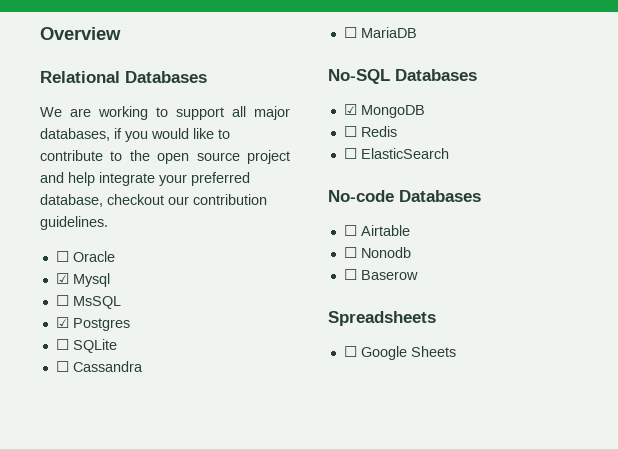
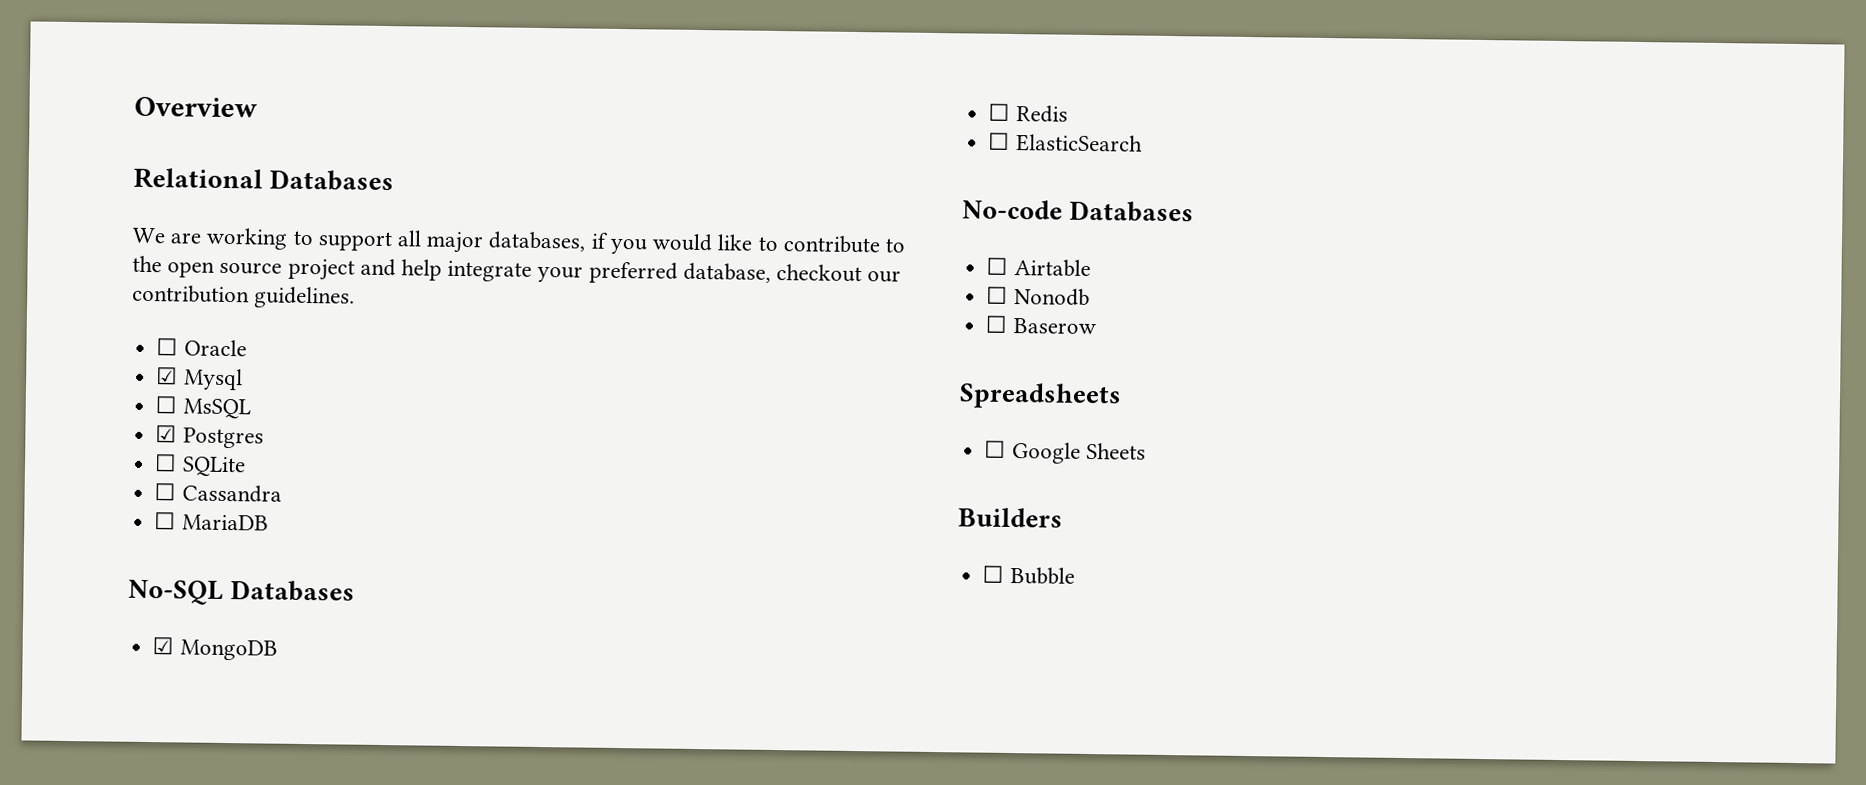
+ Builders
+ ☐ Bubble

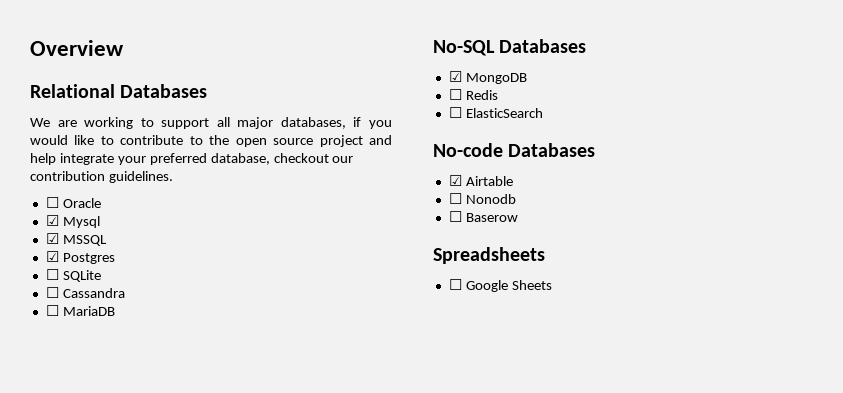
- ☐ MsSQL
+ ☑ MSSQL
- ☐ Airtable
+ ☑ Airtable
- Builders
- ☐ Bubble

